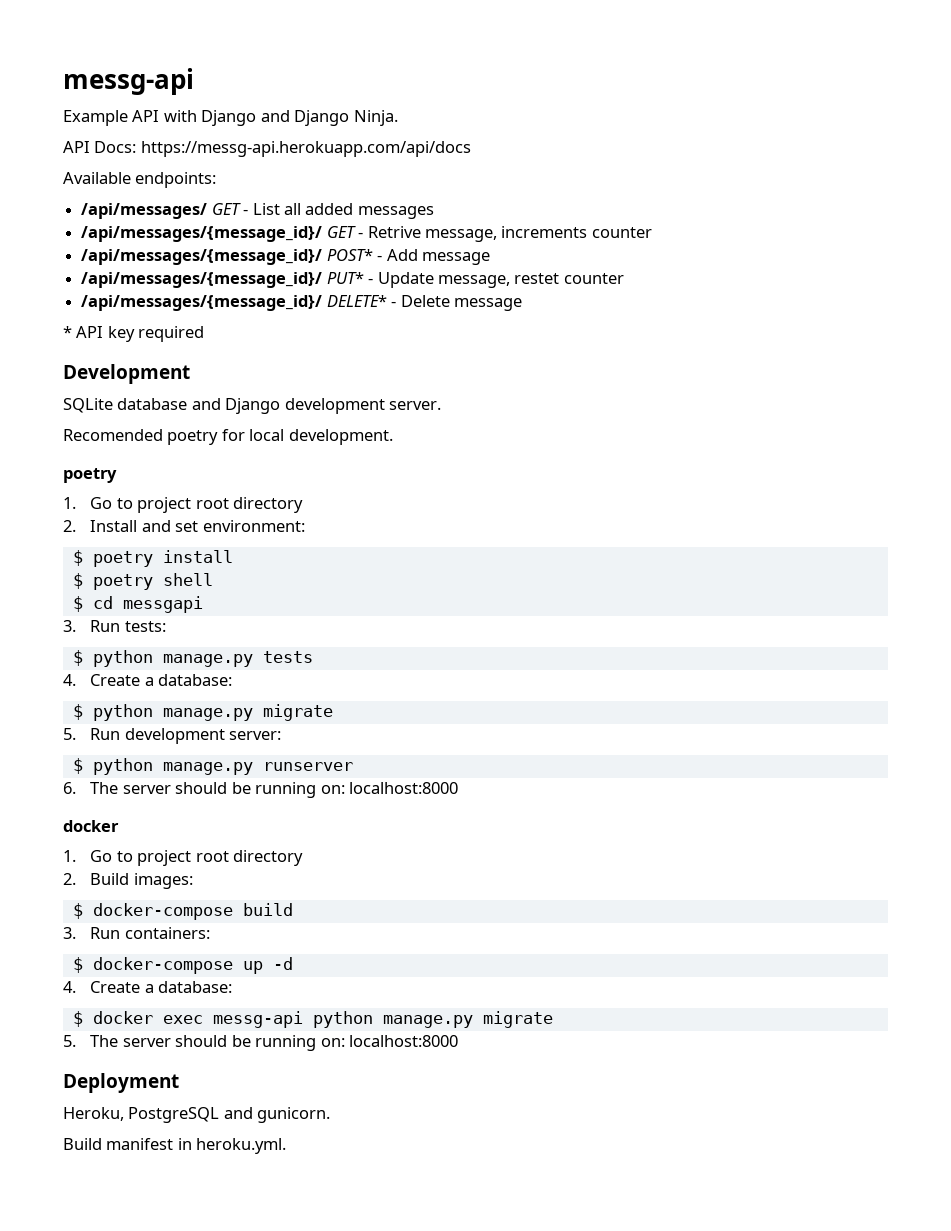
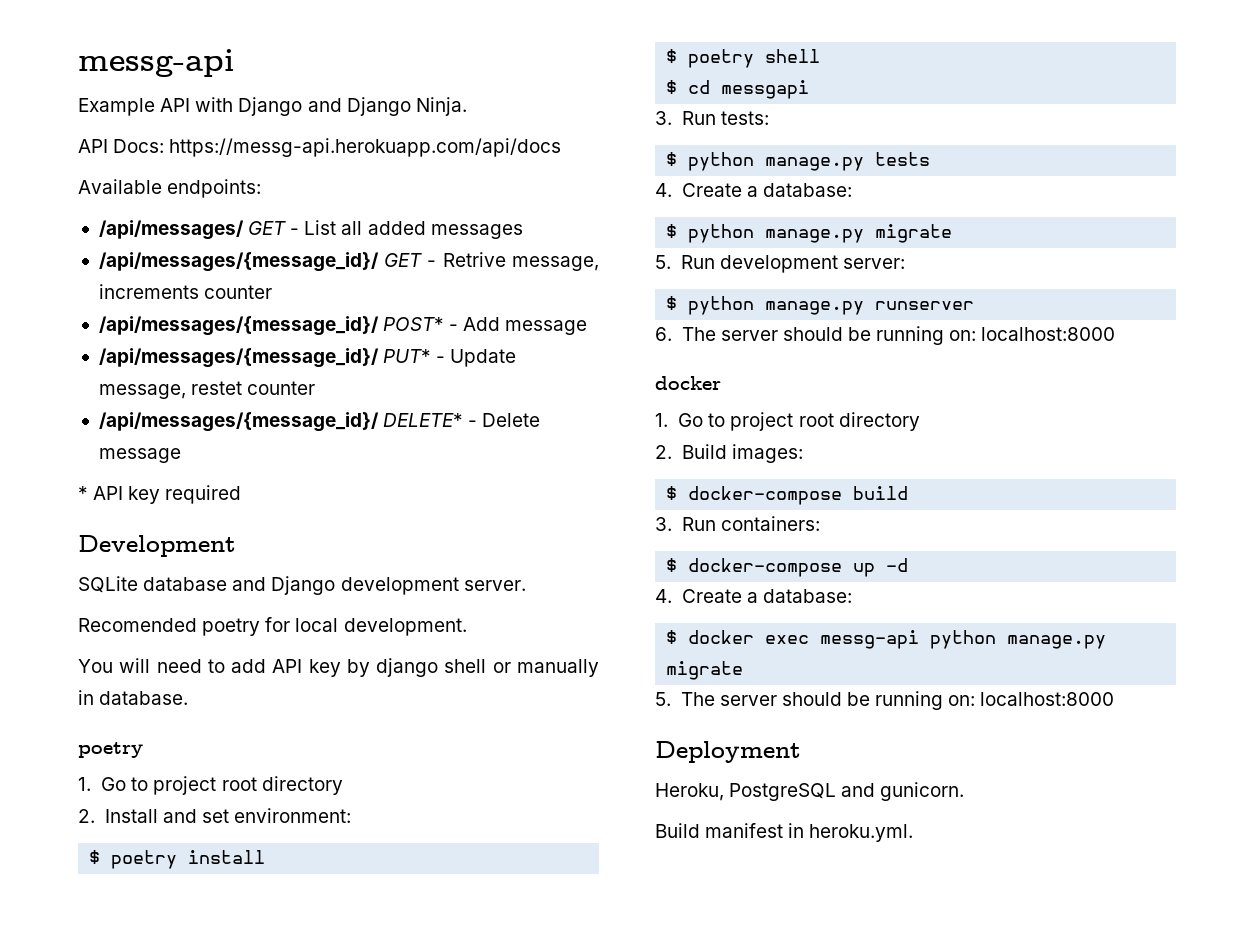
+ You will need to add API key by django shell or manually in database.

